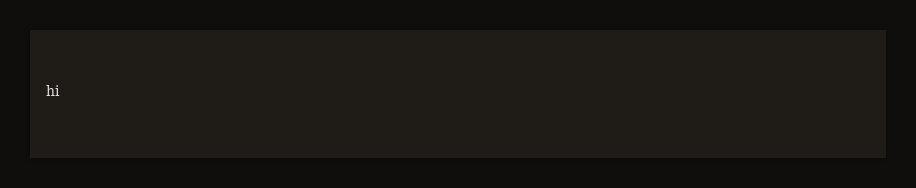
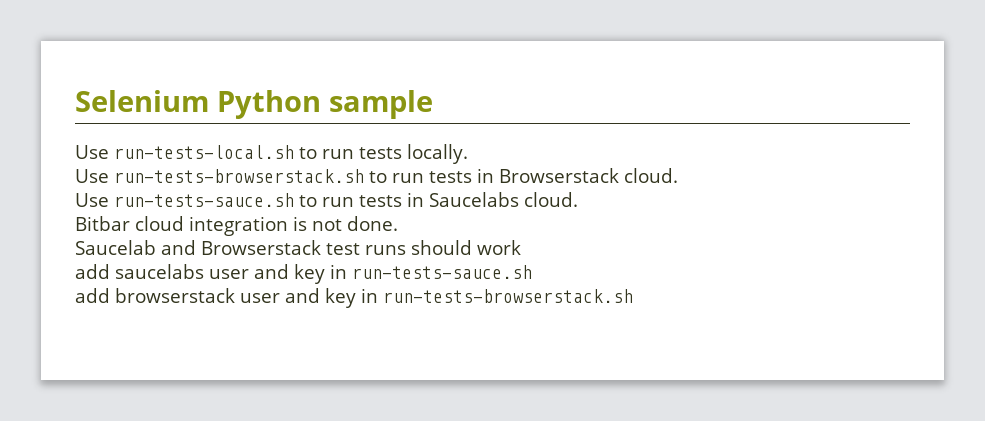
- hi
+ Selenium Python sample
+ Use run-tests-local.sh to run tests locally.
+ Use run-tests-browserstack.sh to run tests in Browserstack cloud.
+ Use run-tests-sauce.sh to run tests in Saucelabs cloud.
+ Bitbar cloud integration is not done.
+ Saucelab and Browserstack test runs should work
+ add saucelabs user and key in run-tests-sauce.sh
+ add browserstack user and key in run-tests-browserstack.sh

